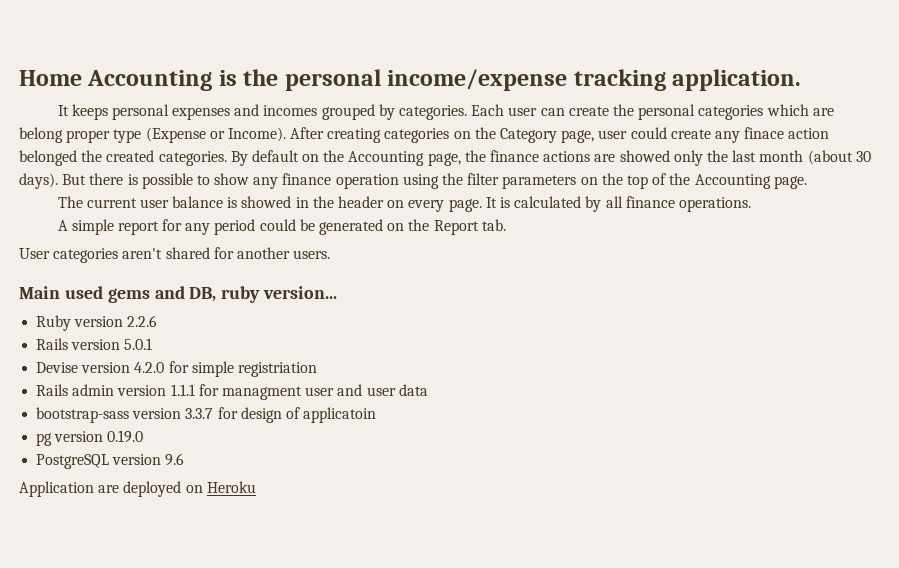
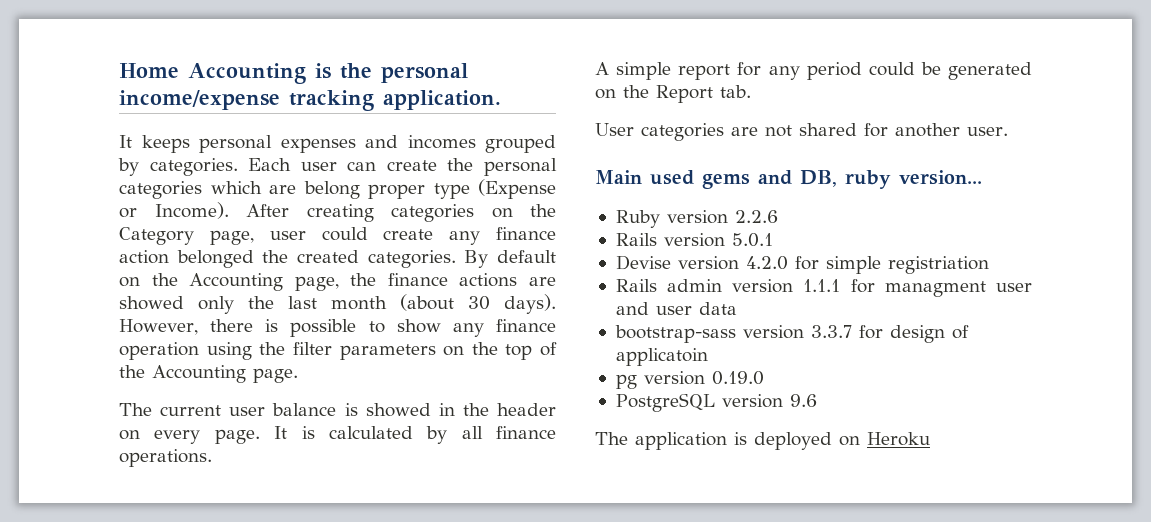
- After creating categories on the Category page, user could create any finace action belonged the created categories.
+ After creating categories on the Category page, user could create any finance action belonged the created categories.
- But there is possible to show any finance operation using the filter parameters on the top of the Accounting page.
+ However, there is possible to show any finance operation using the filter parameters on the top of the Accounting page.
- User categories aren't shared for another users.
+ User categories are not shared for another user.
- Application are deployed on Heroku
+ The application is deployed on Heroku

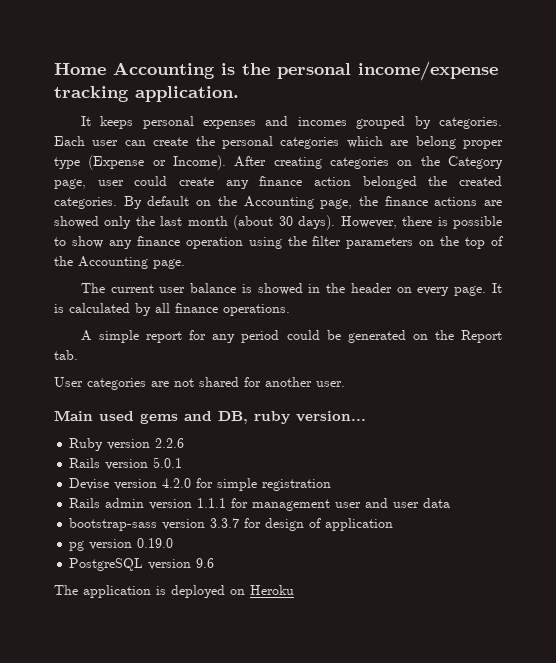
- Devise version 4.2.0 for simple registriation
+ Devise version 4.2.0 for simple registration
- Rails admin version 1.1.1 for managment user and user data
+ Rails admin version 1.1.1 for management user and user data
- bootstrap-sass version 3.3.7 for design of applicatoin
+ bootstrap-sass version 3.3.7 for design of application

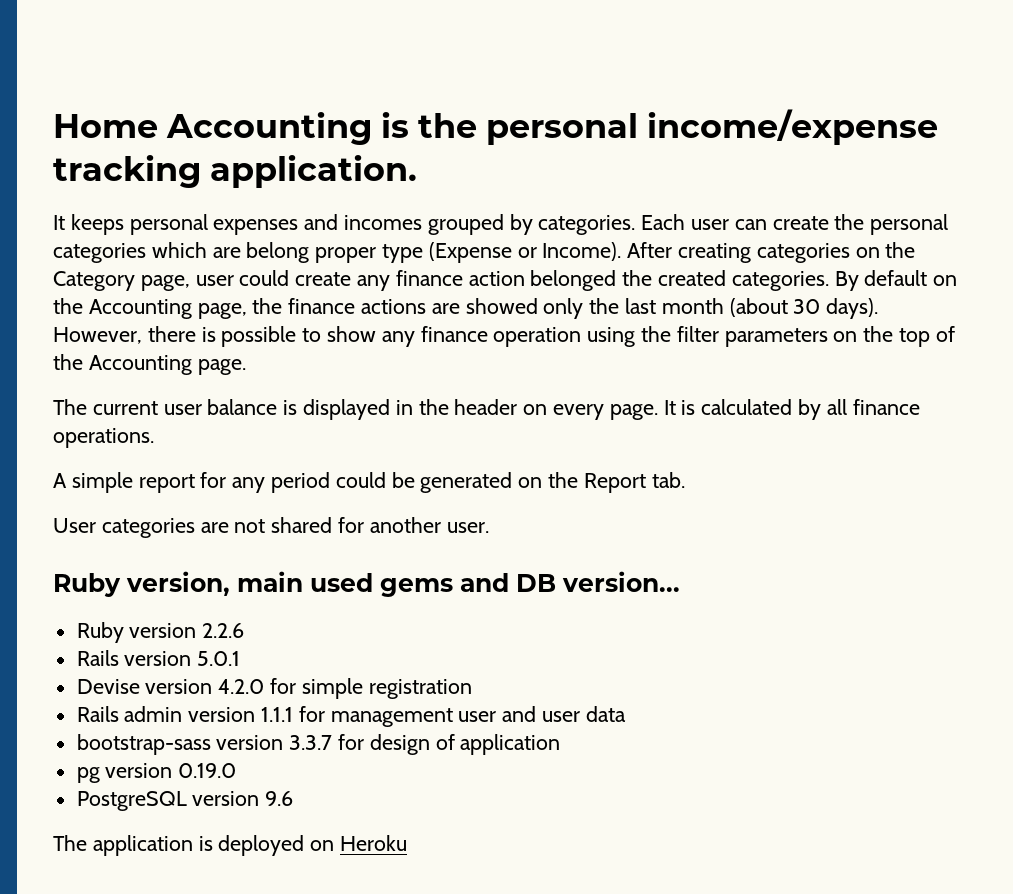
- The current user balance is showed in the header on every page.
+ The current user balance is displayed in the header on every page.
- Main used gems and DB, ruby version...
+ Ruby version, main used gems and DB version...

